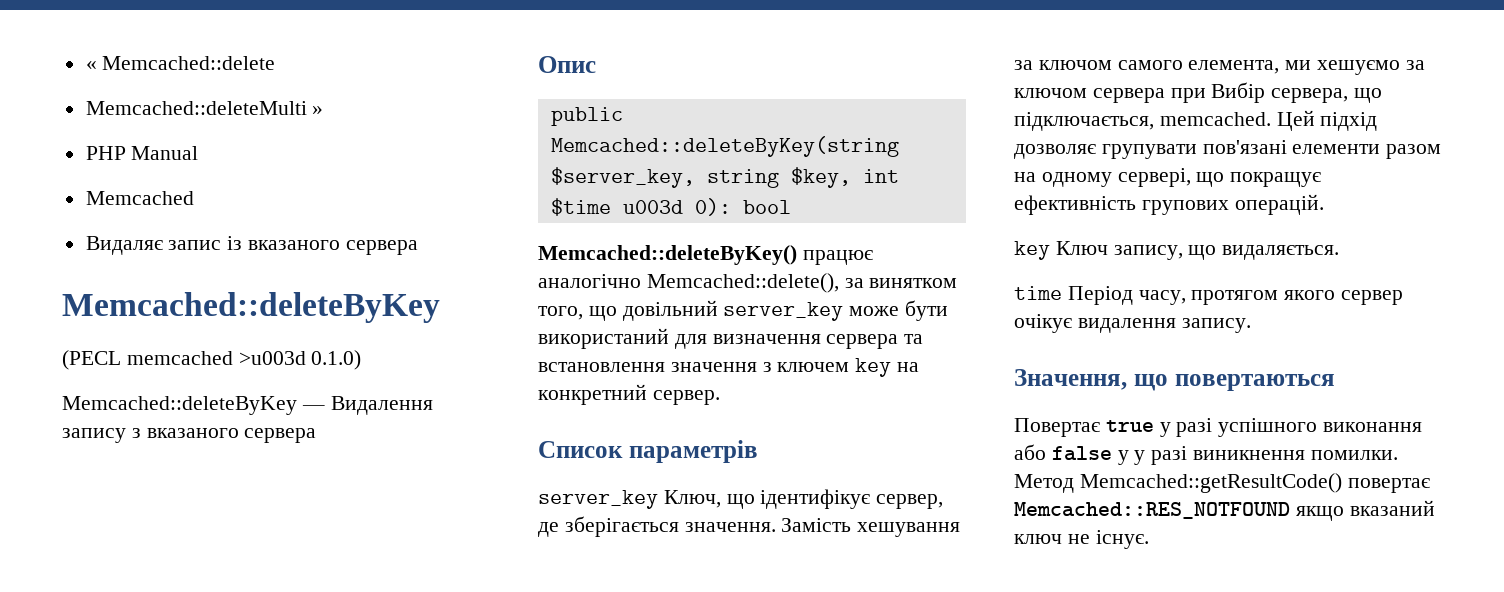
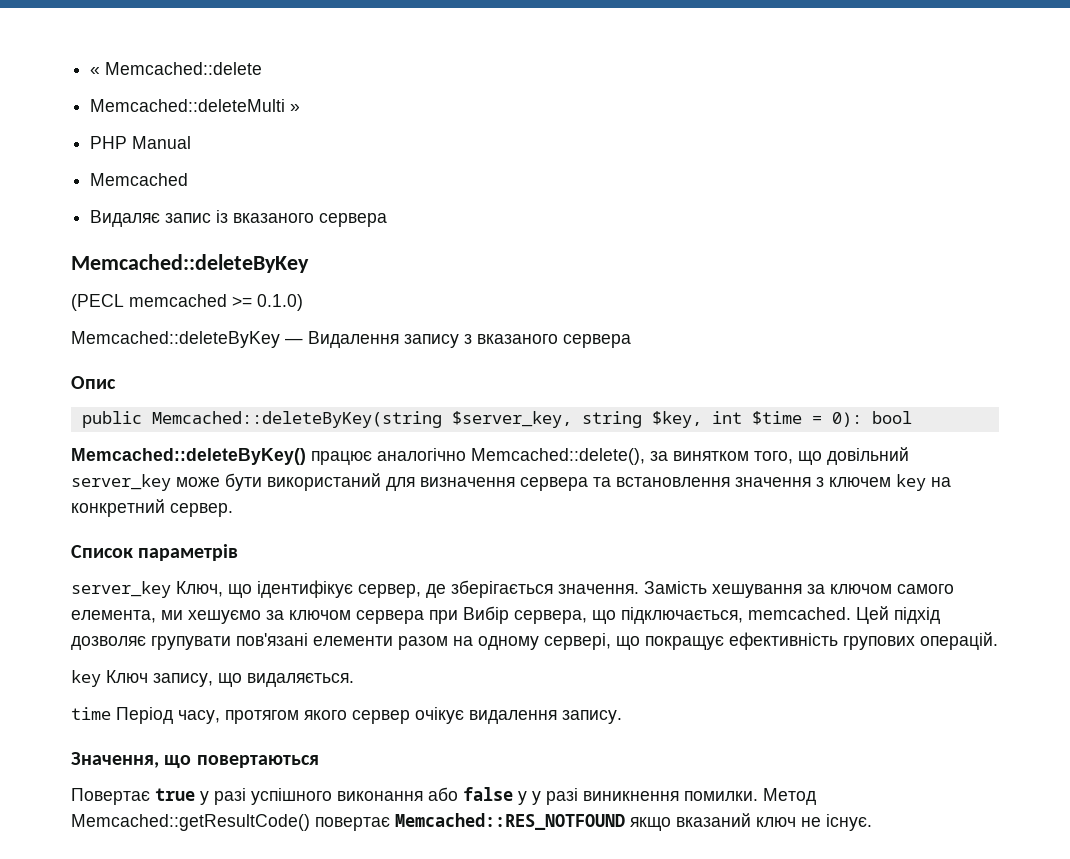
- (PECL memcached >u003d 0.1.0)
+ (PECL memcached >= 0.1.0)
- public Memcached::deleteByKey(string $server_key, string $key, int $time u003d 0): bool
+ public Memcached::deleteByKey(string $server_key, string $key, int $time = 0): bool

